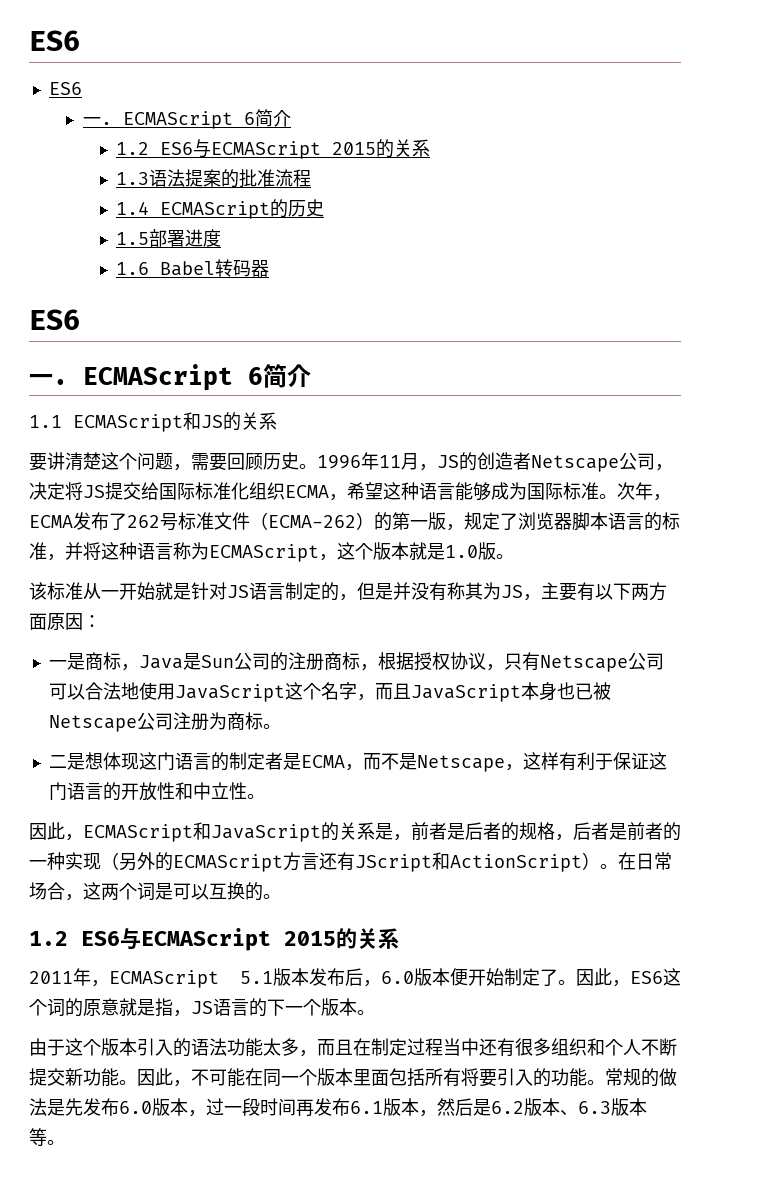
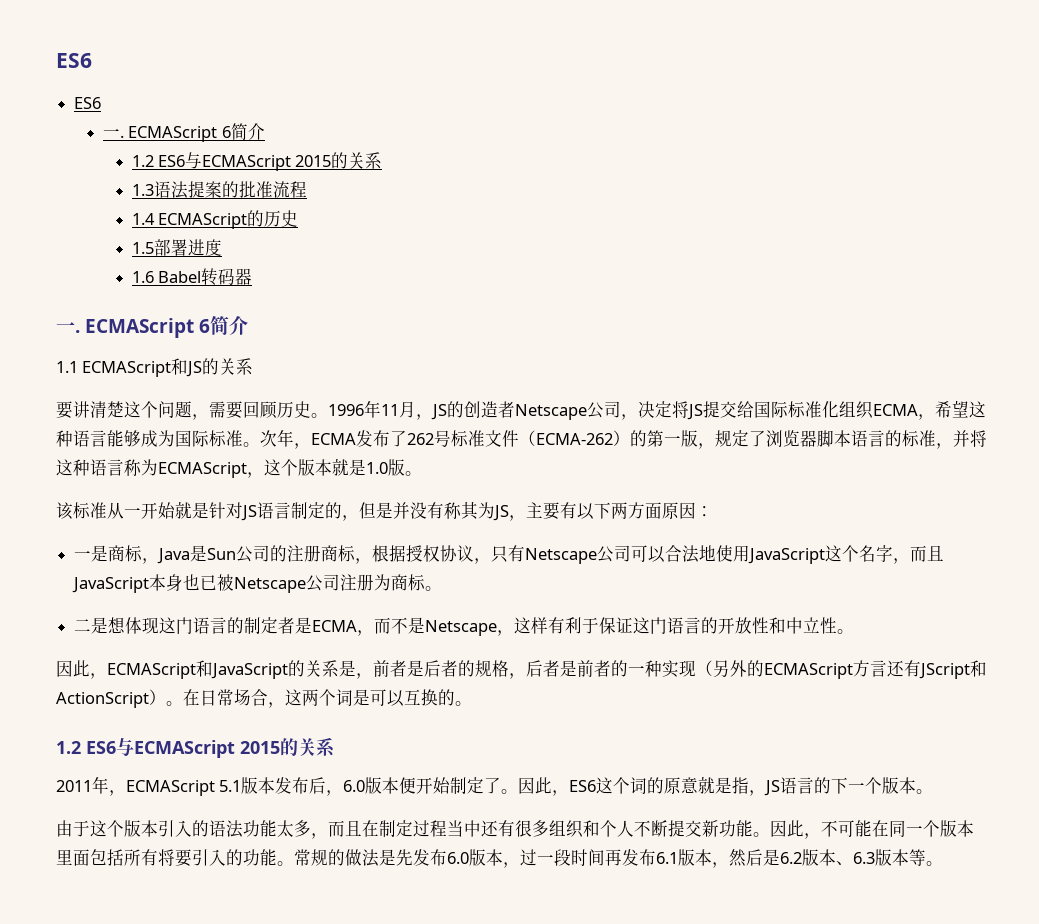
  1.6 Babel转码器
- ES6

